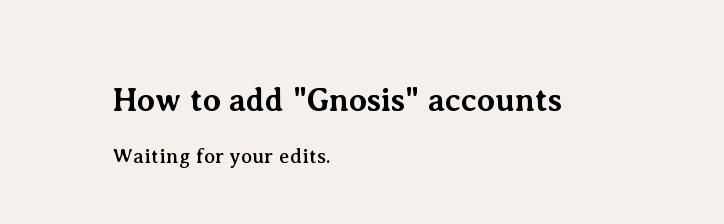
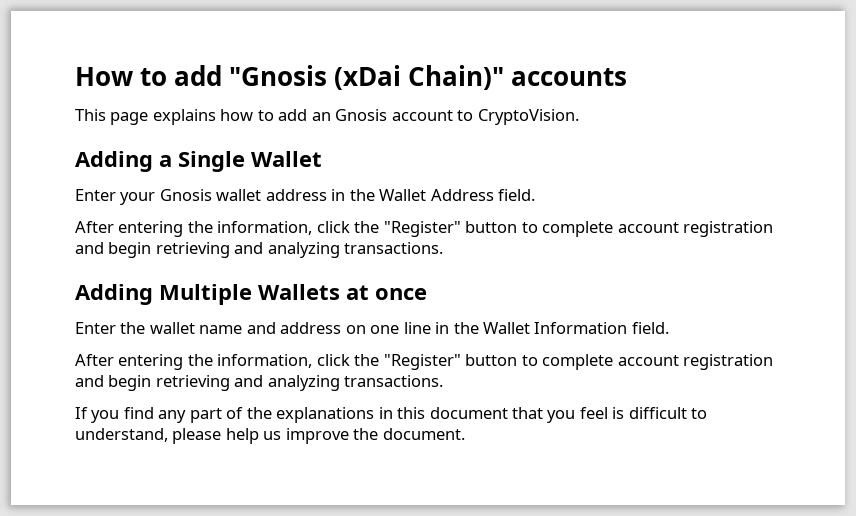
- How to add "Gnosis" accounts
- Waiting for your edits.
+ How to add "Gnosis (xDai Chain)" accounts
+ This page explains how to add an Gnosis account to CryptoVision.
+ Adding a Single Wallet
+ Enter your Gnosis wallet address in the Wallet Address field.
+ After entering the information, click the "Register" button to complete account registration and begin retrieving and analyzing transactions.
+ Adding Multiple Wallets at once
+ Enter the wallet name and address on one line in the Wallet Information field.
+ After entering the information, click the "Register" button to complete account registration and begin retrieving and analyzing transactions.
+ If you find any part of the explanations in this document that you feel is difficult to understand, please help us improve the document.

